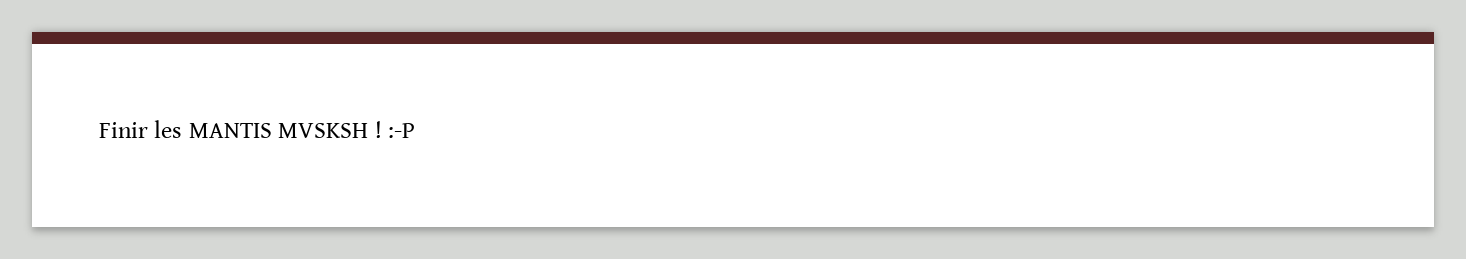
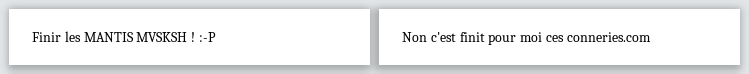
+ Non c'est finit pour moi ces conneries.com

